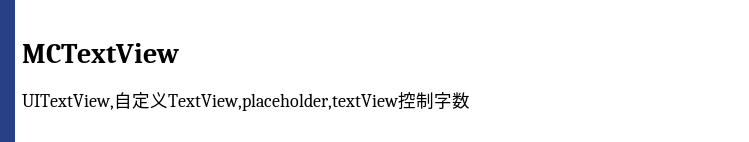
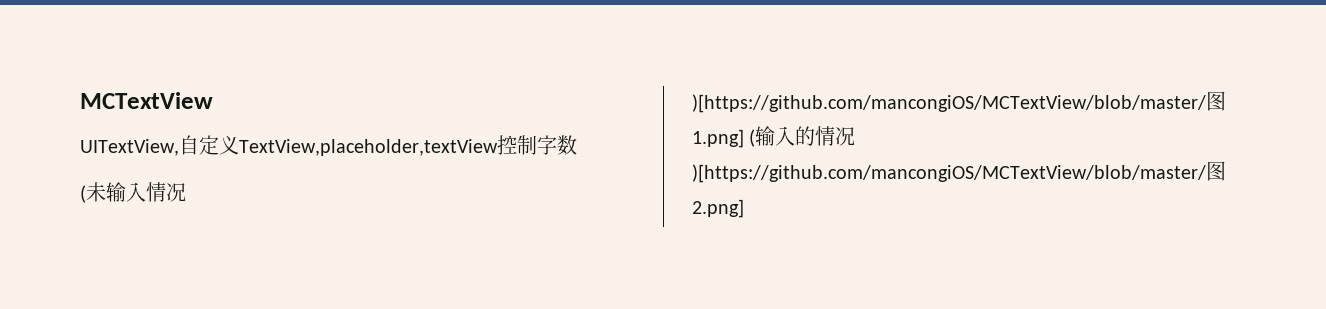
+ (未输入情况)[https://github.com/mancongiOS/MCTextView/blob/master/图1.png] (输入的情况)[https://github.com/mancongiOS/MCTextView/blob/master/图2.png]

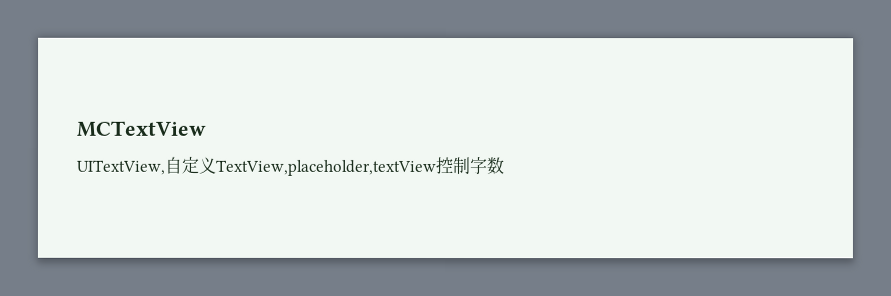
- (未输入情况)[https://github.com/mancongiOS/MCTextView/blob/master/图1.png] (输入的情况)[https://github.com/mancongiOS/MCTextView/blob/master/图2.png]

